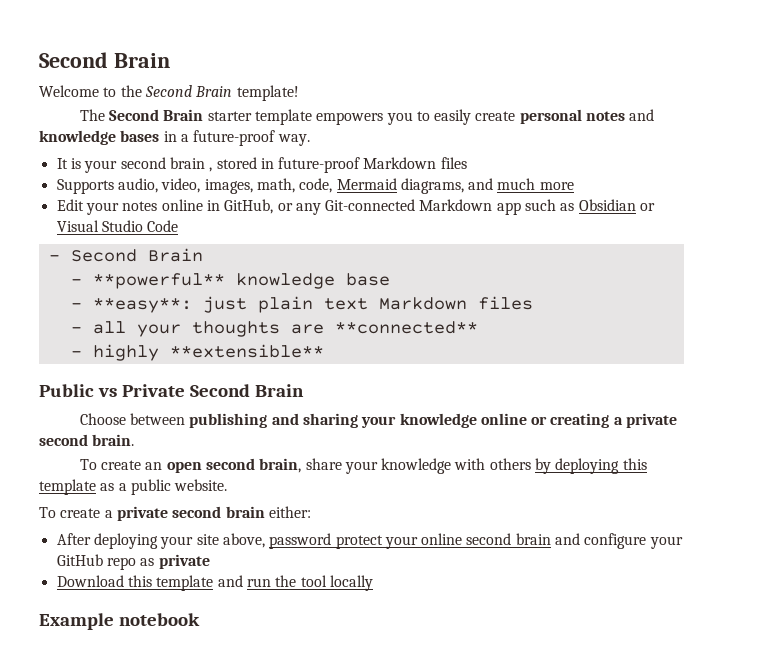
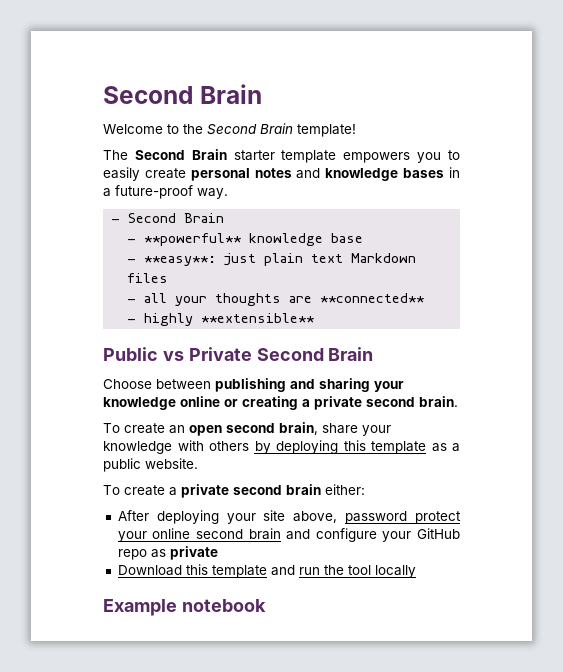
- It is your second brain , stored in future-proof Markdown files
- Supports audio, video, images, math, code, Mermaid diagrams, and much more
- Edit your notes online in GitHub, or any Git-connected Markdown app such as Obsidian or Visual Studio Code

